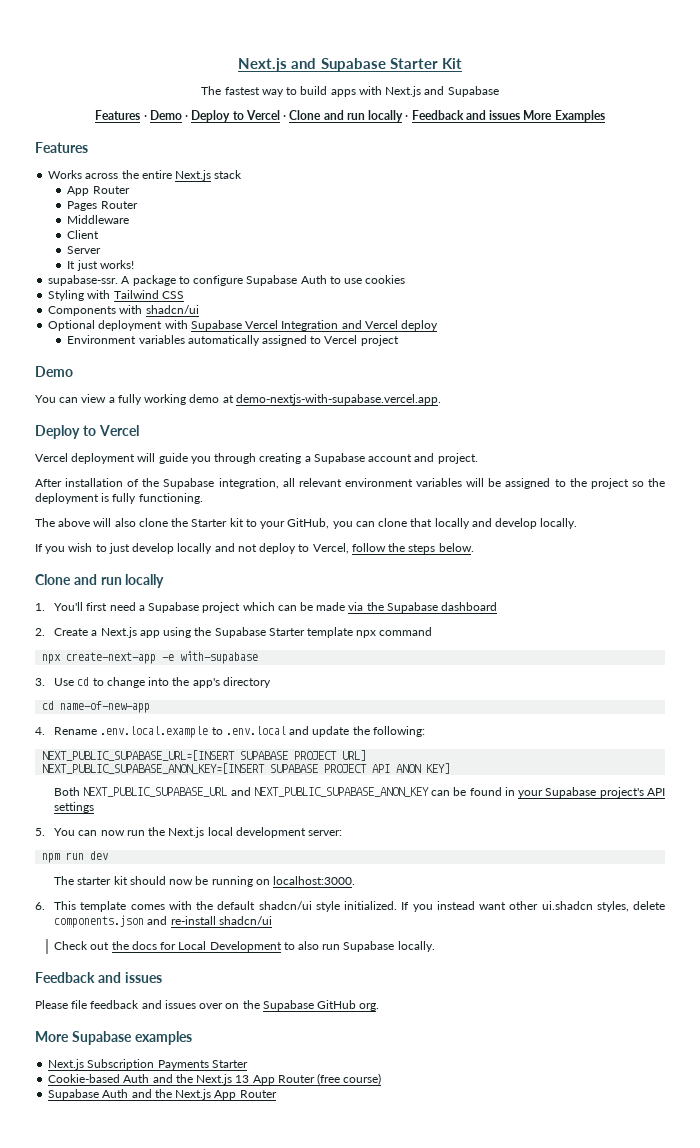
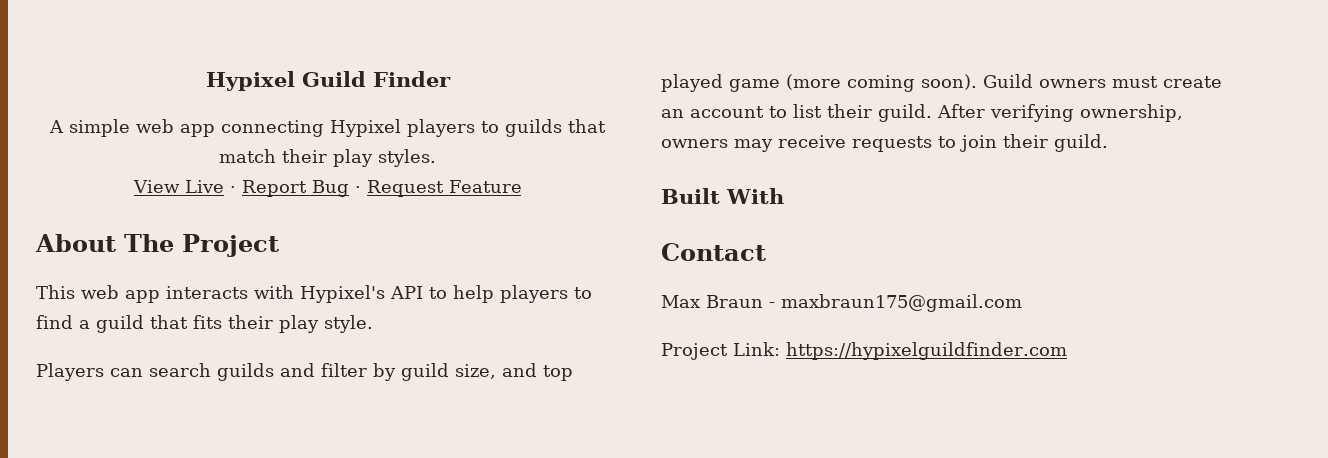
- Next.js and Supabase Starter Kit
- The fastest way to build apps with Next.js and Supabase
- Features · Demo · Deploy to Vercel · Clone and run locally · Feedback and issues More Examples
- Features
- Works across the entire Next.js stack
- App Router
- Pages Router
- Middleware
- Client
- Server
- It just works!
- supabase-ssr. A package to configure Supabase Auth to use cookies
- Styling with Tailwind CSS
- Components with shadcn/ui
- Optional deployment with Supabase Vercel Integration and Vercel deploy
- Environment variables automatically assigned to Vercel project
- Demo
- You can view a fully working demo at demo-nextjs-with-supabase.vercel.app.
- Deploy to Vercel
- Vercel deployment will guide you through creating a Supabase account and project.
- After installation of the Supabase integration, all relevant environment variables will be assigned to the project so the deployment is fully functioning.
- The above will also clone the Starter kit to your GitHub, you can clone that locally and develop locally.
- If you wish to just develop locally and not deploy to Vercel, follow the steps below.
- Clone and run locally
- 1. You'll first need a Supabase project which can be made via the Supabase dashboard
- 2. Create a Next.js app using the Supabase Starter template npx command
- npx create-next-app -e with-supabase
- 3. Use cd to change into the app's directory
- cd name-of-new-app
- 4. Rename .env.local.example to .env.local and update the following:
- NEXT_PUBLIC_SUPABASE_URL=[INSERT SUPABASE PROJECT URL]
- NEXT_PUBLIC_SUPABASE_ANON_KEY=[INSERT SUPABASE PROJECT API ANON KEY]
- Both NEXT_PUBLIC_SUPABASE_URL and NEXT_PUBLIC_SUPABASE_ANON_KEY can be found in your Supabase project's API settings
- 5. You can now run the Next.js local development server:
- npm run dev
- The starter kit should now be running on localhost:3000.
- 6. This template comes with the default shadcn/ui style initialized. If you instead want other ui.shadcn styles, delete components.json and re-install shadcn/ui
- Check out the docs for Local Development to also run Supabase locally.
- Feedback and issues
- Please file feedback and issues over on the Supabase GitHub org.
- More Supabase examples
- Next.js Subscription Payments Starter
- Cookie-based Auth and the Next.js 13 App Router (free course)
- Supabase Auth and the Next.js App Router
+ Hypixel Guild Finder
+ A simple web app connecting Hypixel players to guilds that match their play styles.
+ View Live · Report Bug · Request Feature
+ About The Project
+ This web app interacts with Hypixel's API to help players to find a guild that fits their play style.
+ Players can search guilds and filter by guild size, and top played game (more coming soon). Guild owners must create an account to list their guild. After verifying ownership, owners may receive requests to join their guild.
+ Built With
+ Contact
+ Max Braun - maxbraun175@gmail.com
+ Project Link: https://hypixelguildfinder.com

